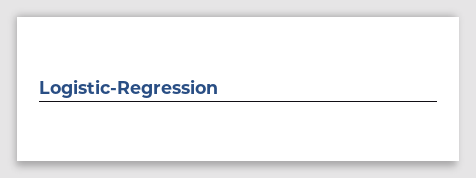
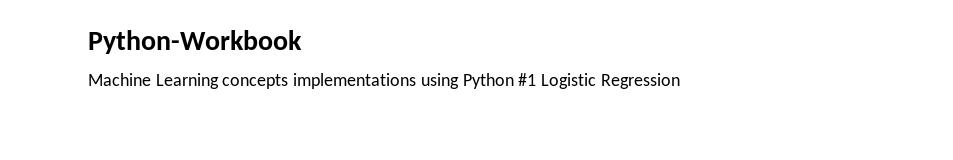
- Logistic-Regression
+ Python-Workbook
+ Machine Learning concepts implementations using Python #1 Logistic Regression

